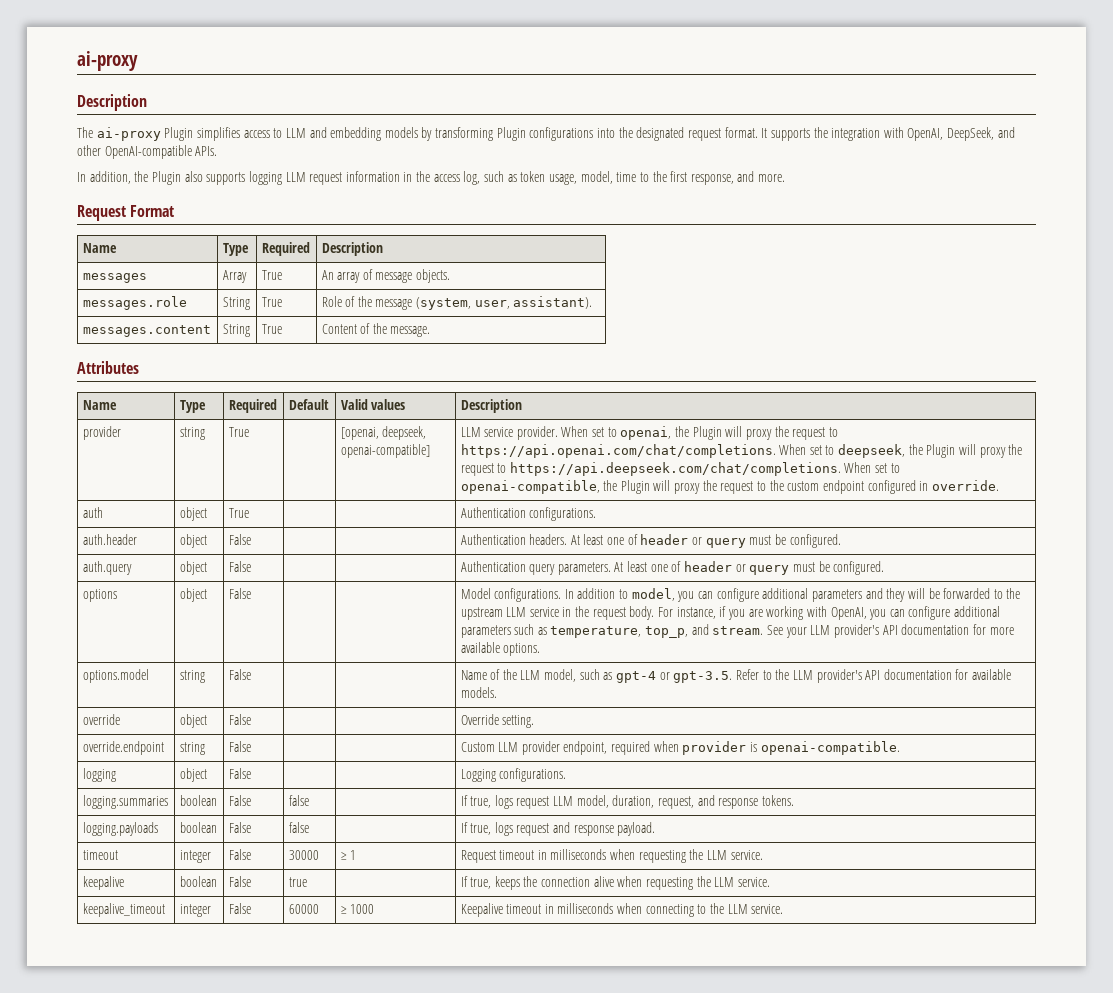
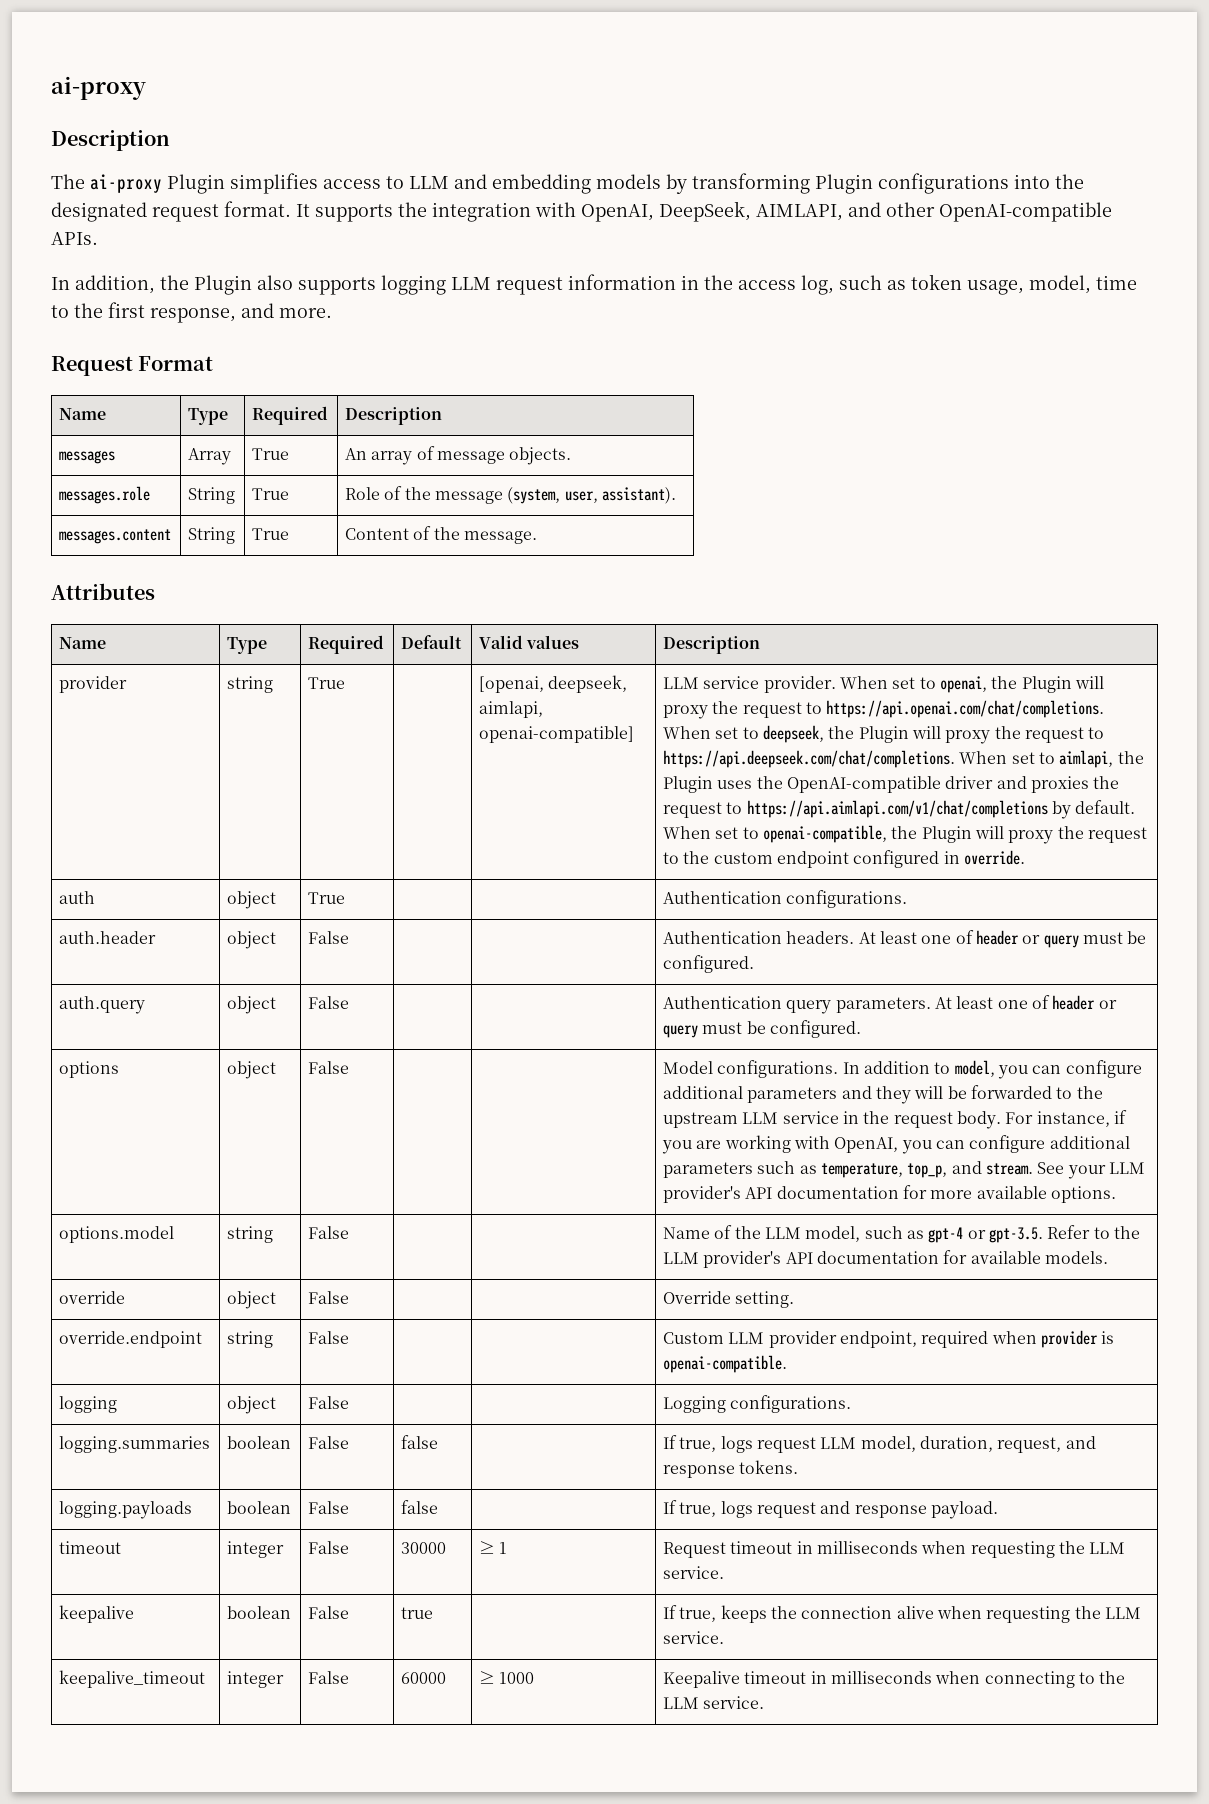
- It supports the integration with OpenAI, DeepSeek, and other OpenAI-compatible APIs.
+ It supports the integration with OpenAI, DeepSeek, AIMLAPI, and other OpenAI-compatible APIs.
- [openai, deepseek, openai-compatible]
+ [openai, deepseek, aimlapi, openai-compatible]
- When set to openai, the Plugin will proxy the request to https://api.openai.com/chat/completions. When set to deepseek, the Plugin will proxy the request to https://api.deepseek.com/chat/completions. When set to openai-compatible, the Plugin will proxy the request to the custom endpoint configured in override.
+ When set to openai, the Plugin will proxy the request to https://api.openai.com/chat/completions. When set to deepseek, the Plugin will proxy the request to https://api.deepseek.com/chat/completions. When set to aimlapi, the Plugin uses the OpenAI-compatible driver and proxies the request to https://api.aimlapi.com/v1/chat/completions by default. When set to openai-compatible, the Plugin will proxy the request to the custom endpoint configured in override.

